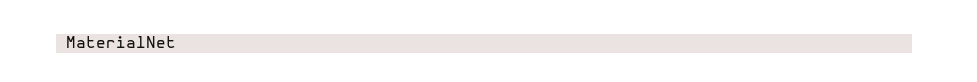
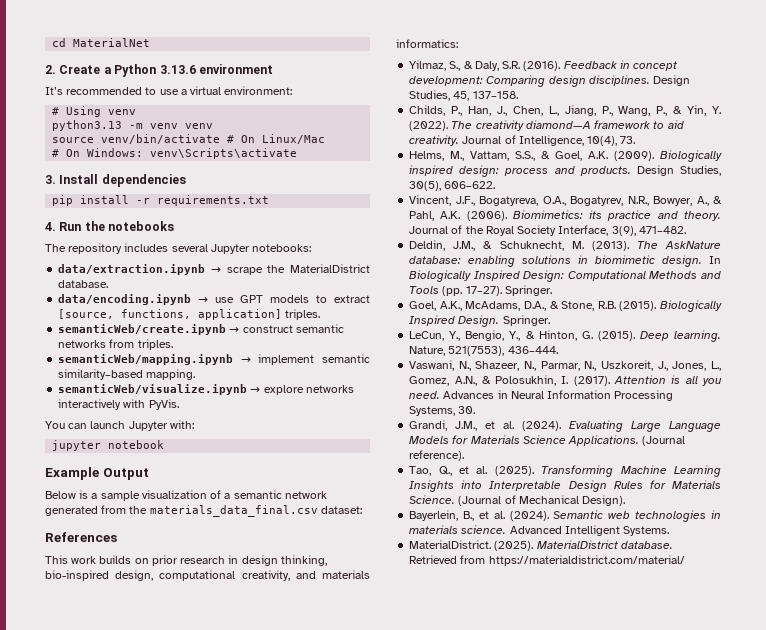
- MaterialNet
+ cd MaterialNet
+ 2. Create a Python 3.13.6 environment
+ It’s recommended to use a virtual environment:
+ # Using venv
+ python3.13 -m venv venv
+ source venv/bin/activate # On Linux/Mac
+ # On Windows: venv\Scripts\activate
+ 3. Install dependencies
+ pip install -r requirements.txt
+ 4. Run the notebooks
+ The repository includes several Jupyter notebooks:
+ data/extraction.ipynb → scrape the MaterialDistrict database.
+ data/encoding.ipynb → use GPT models to extract [source, functions, application] triples.
+ semanticWeb/create.ipynb → construct semantic networks from triples.
+ semanticWeb/mapping.ipynb → implement semantic similarity–based mapping.
+ semanticWeb/visualize.ipynb → explore networks interactively with PyVis.
+ You can launch Jupyter with:
+ jupyter notebook
+ Example Output
+ Below is a sample visualization of a semantic network generated from the materials_data_final.csv dataset:
+ References
+ This work builds on prior research in design thinking, bio-inspired design, computational creativity, and materials informatics:
+ Yilmaz, S., & Daly, S.R. (2016). Feedback in concept development: Comparing design disciplines. Design Studies, 45, 137–158.
+ Childs, P., Han, J., Chen, L., Jiang, P., Wang, P., & Yin, Y. (2022). The creativity diamond—A framework to aid creativity. Journal of Intelligence, 10(4), 73.
+ Helms, M., Vattam, S.S., & Goel, A.K. (2009). Biologically inspired design: process and products. Design Studies, 30(5), 606–622.
+ Vincent, J.F., Bogatyreva, O.A., Bogatyrev, N.R., Bowyer, A., & Pahl, A.K. (2006). Biomimetics: its practice and theory. Journal of the Royal Society Interface, 3(9), 471–482.
+ Deldin, J.M., & Schuknecht, M. (2013). The AskNature database: enabling solutions in biomimetic design. In Biologically Inspired Design: Computational Methods and Tools (pp. 17–27). Springer.
+ Goel, A.K., McAdams, D.A., & Stone, R.B. (2015). Biologically Inspired Design. Springer.
+ LeCun, Y., Bengio, Y., & Hinton, G. (2015). Deep learning. Nature, 521(7553), 436–444.
+ Vaswani, N., Shazeer, N., Parmar, N., Uszkoreit, J., Jones, L., Gomez, A.N., & Polosukhin, I. (2017). Attention is all you need. Advances in Neural Information Processing Systems, 30.
+ Grandi, J.M., et al. (2024). Evaluating Large Language Models for Materials Science Applications. (Journal reference).
+ Tao, Q., et al. (2025). Transforming Machine Learning Insights into Interpretable Design Rules for Materials Science. (Journal of Mechanical Design).
+ Bayerlein, B., et al. (2024). Semantic web technologies in materials science. Advanced Intelligent Systems.
+ MaterialDistrict. (2025). MaterialDistrict database. Retrieved from https://materialdistrict.com/material/

